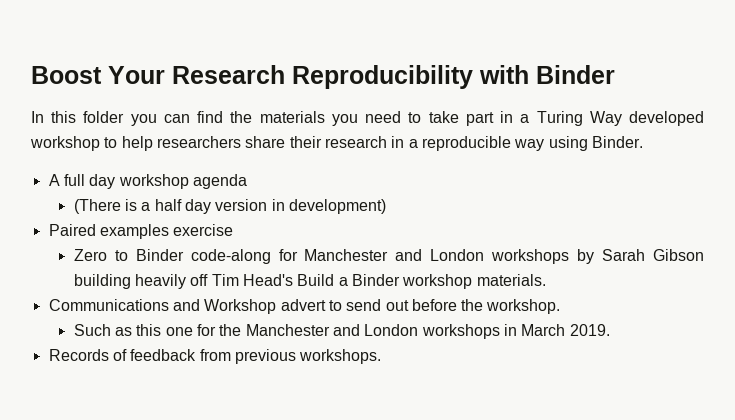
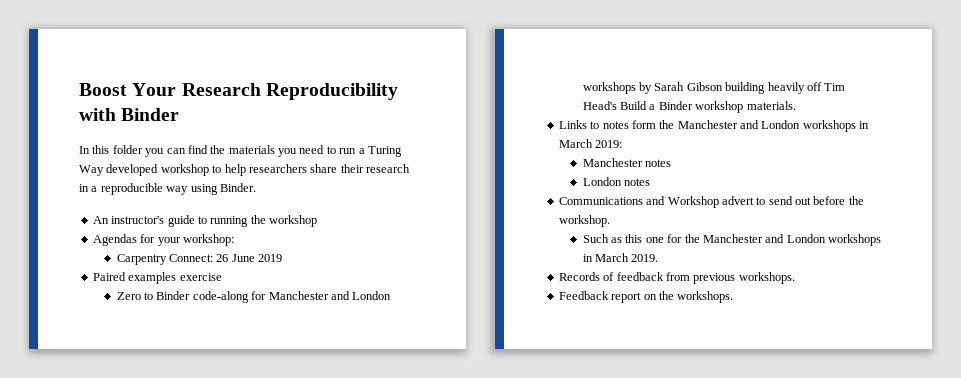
- In this folder you can find the materials you need to take part in a Turing Way developed workshop to help researchers share their research in a reproducible way using Binder.
+ In this folder you can find the materials you need to run a Turing Way developed workshop to help researchers share their research in a reproducible way using Binder.
- A full day workshop agenda
- (There is a half day version in development)
+ An instructor's guide to running the workshop
+ Agendas for your workshop:
+ Carpentry Connect: 26 June 2019
+ Links to notes form the Manchester and London workshops in March 2019:
+ Manchester notes
+ London notes
+ Feedback report on the workshops.

